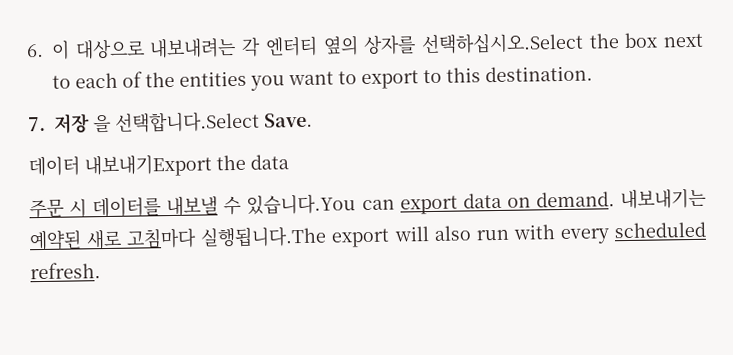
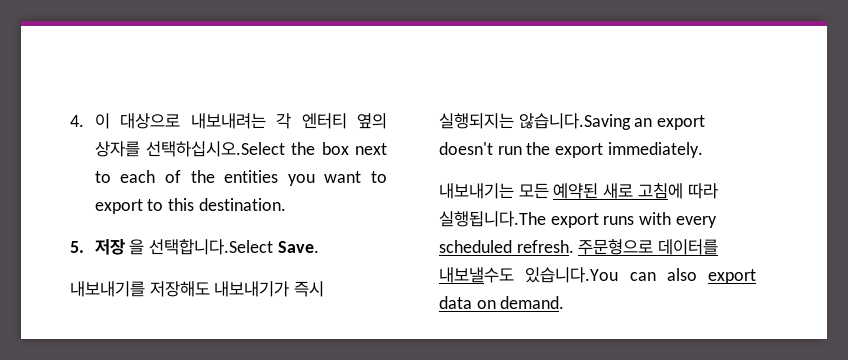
- 6. 이 대상으로 내보내려는 각 엔터티 옆의 상자를 선택하십시오.Select the box next to each of the entities you want to export to this destination.
+ 4. 이 대상으로 내보내려는 각 엔터티 옆의 상자를 선택하십시오.Select the box next to each of the entities you want to export to this destination.
- 7. 저장 을 선택합니다.Select Save.
+ 5. 저장 을 선택합니다.Select Save.
- 데이터 내보내기Export the data
- 주문 시 데이터를 내보낼 수 있습니다.You can export data on demand. 내보내기는 예약된 새로 고침마다 실행됩니다.The export will also run with every scheduled refresh.
+ 내보내기를 저장해도 내보내기가 즉시 실행되지는 않습니다.Saving an export doesn't run the export immediately.
+ 내보내기는 모든 예약된 새로 고침에 따라 실행됩니다.The export runs with every scheduled refresh. 주문형으로 데이터를 내보낼수도 있습니다.You can also export data on demand.

